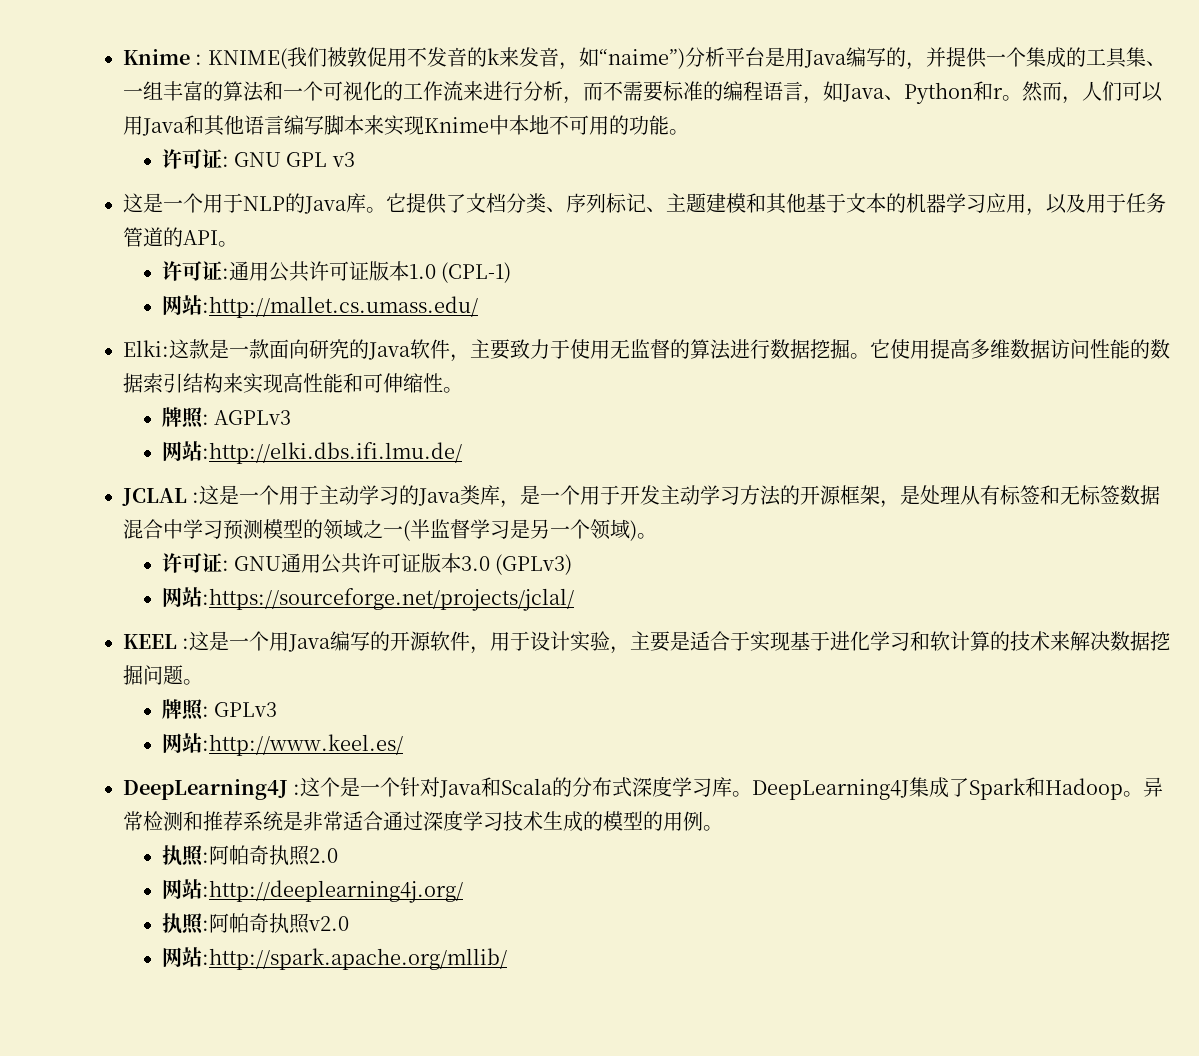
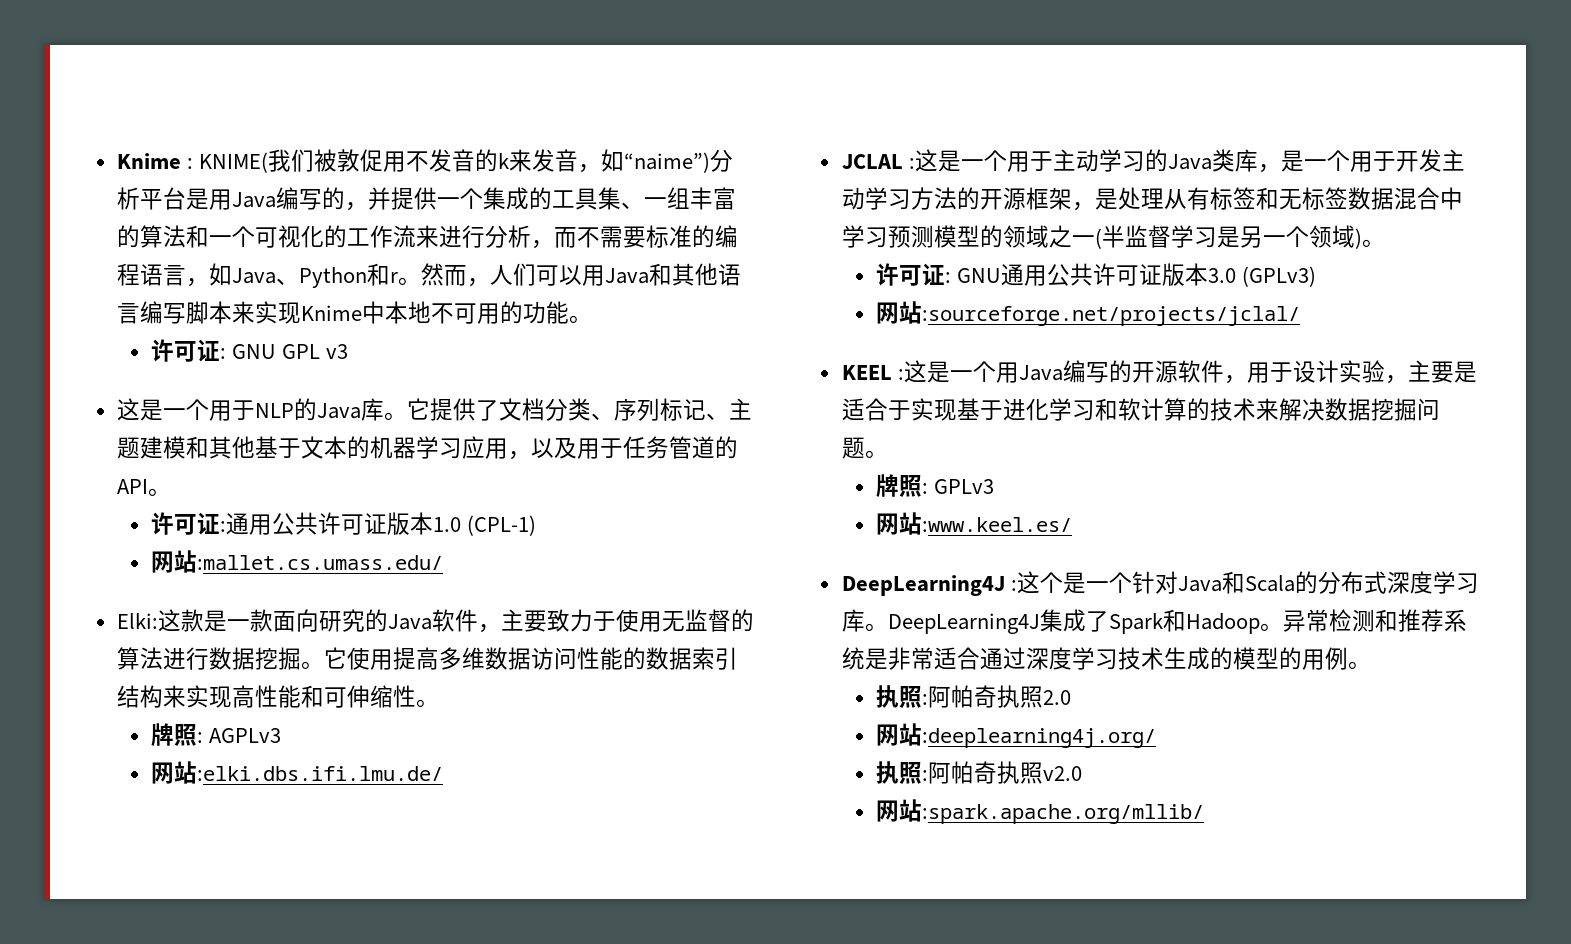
- 网站:http://mallet.cs.umass.edu/
+ 网站:mallet.cs.umass.edu/
- 网站:http://elki.dbs.ifi.lmu.de/
+ 网站:elki.dbs.ifi.lmu.de/
- 网站:https://sourceforge.net/projects/jclal/
+ 网站:sourceforge.net/projects/jclal/
- 网站:http://www.keel.es/
+ 网站:www.keel.es/
- 网站:http://deeplearning4j.org/
+ 网站:deeplearning4j.org/
- 网站:http://spark.apache.org/mllib/
+ 网站:spark.apache.org/mllib/

